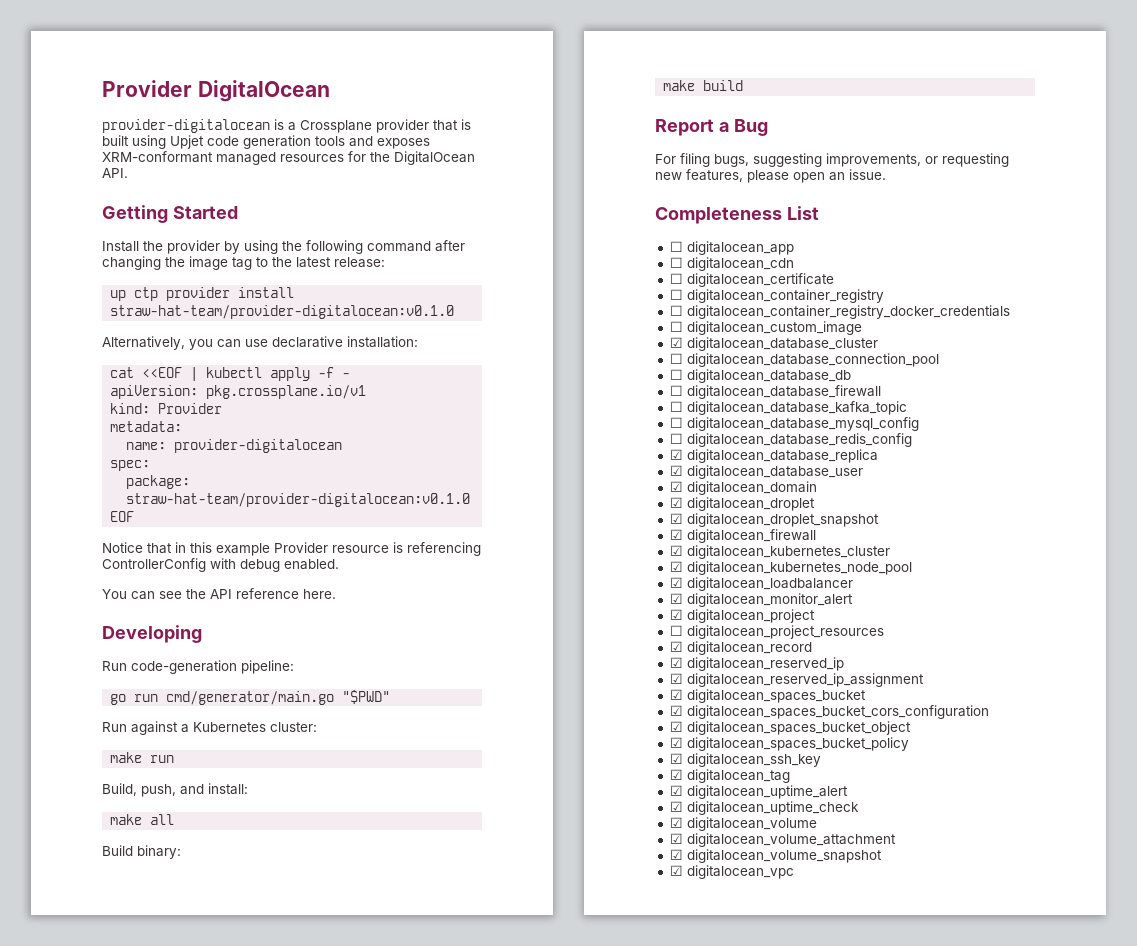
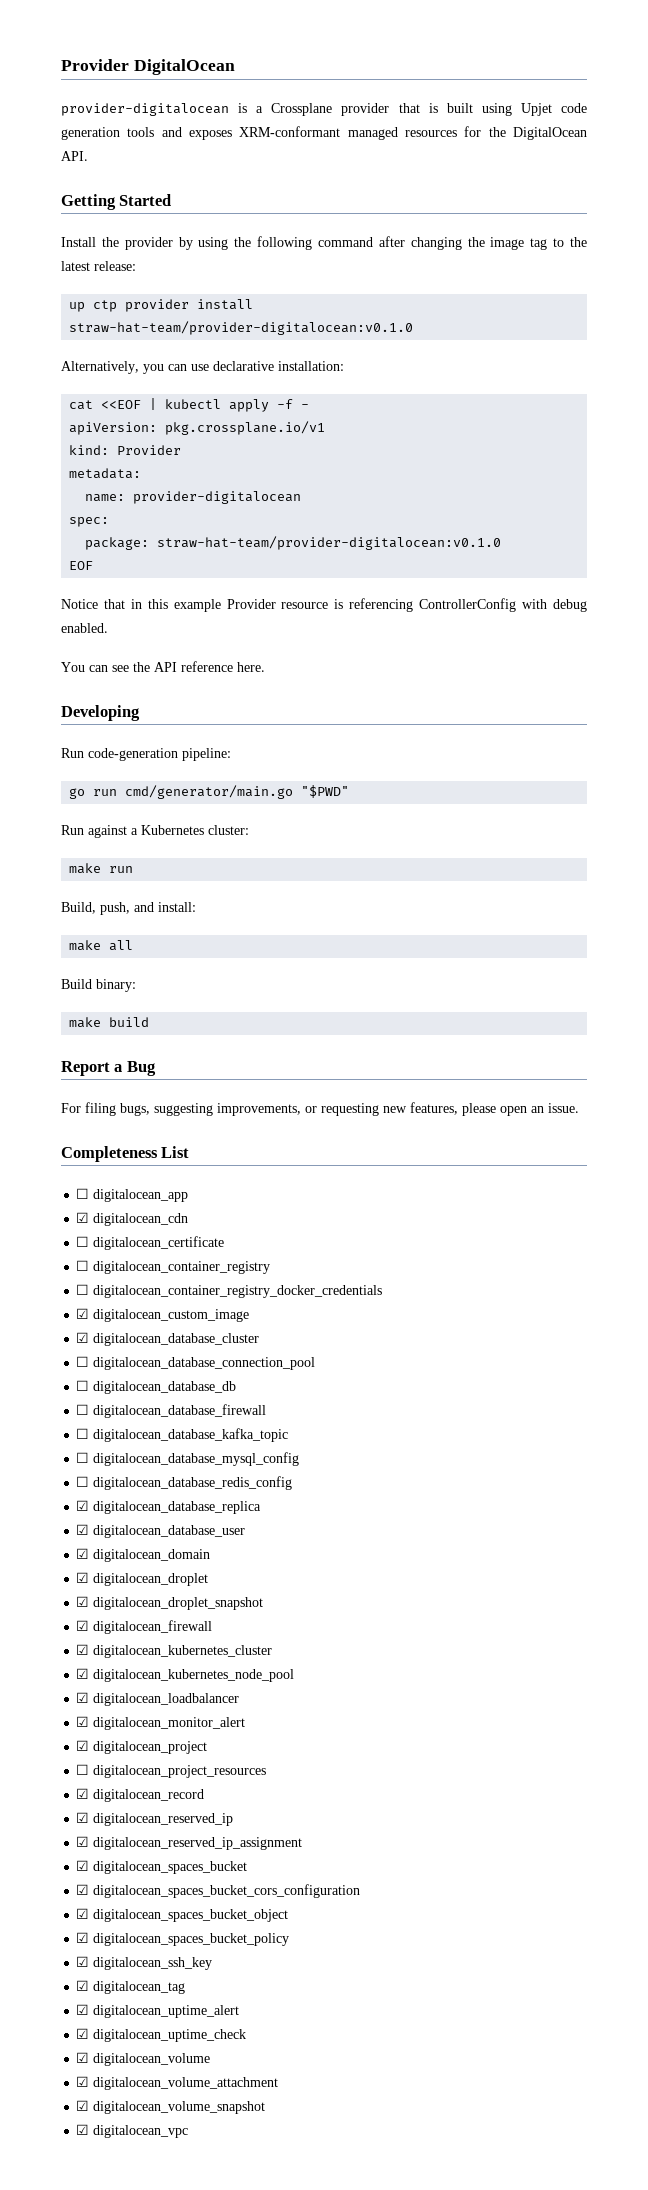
- ☐ digitalocean_cdn
+ ☑ digitalocean_cdn
- ☐ digitalocean_custom_image
+ ☑ digitalocean_custom_image

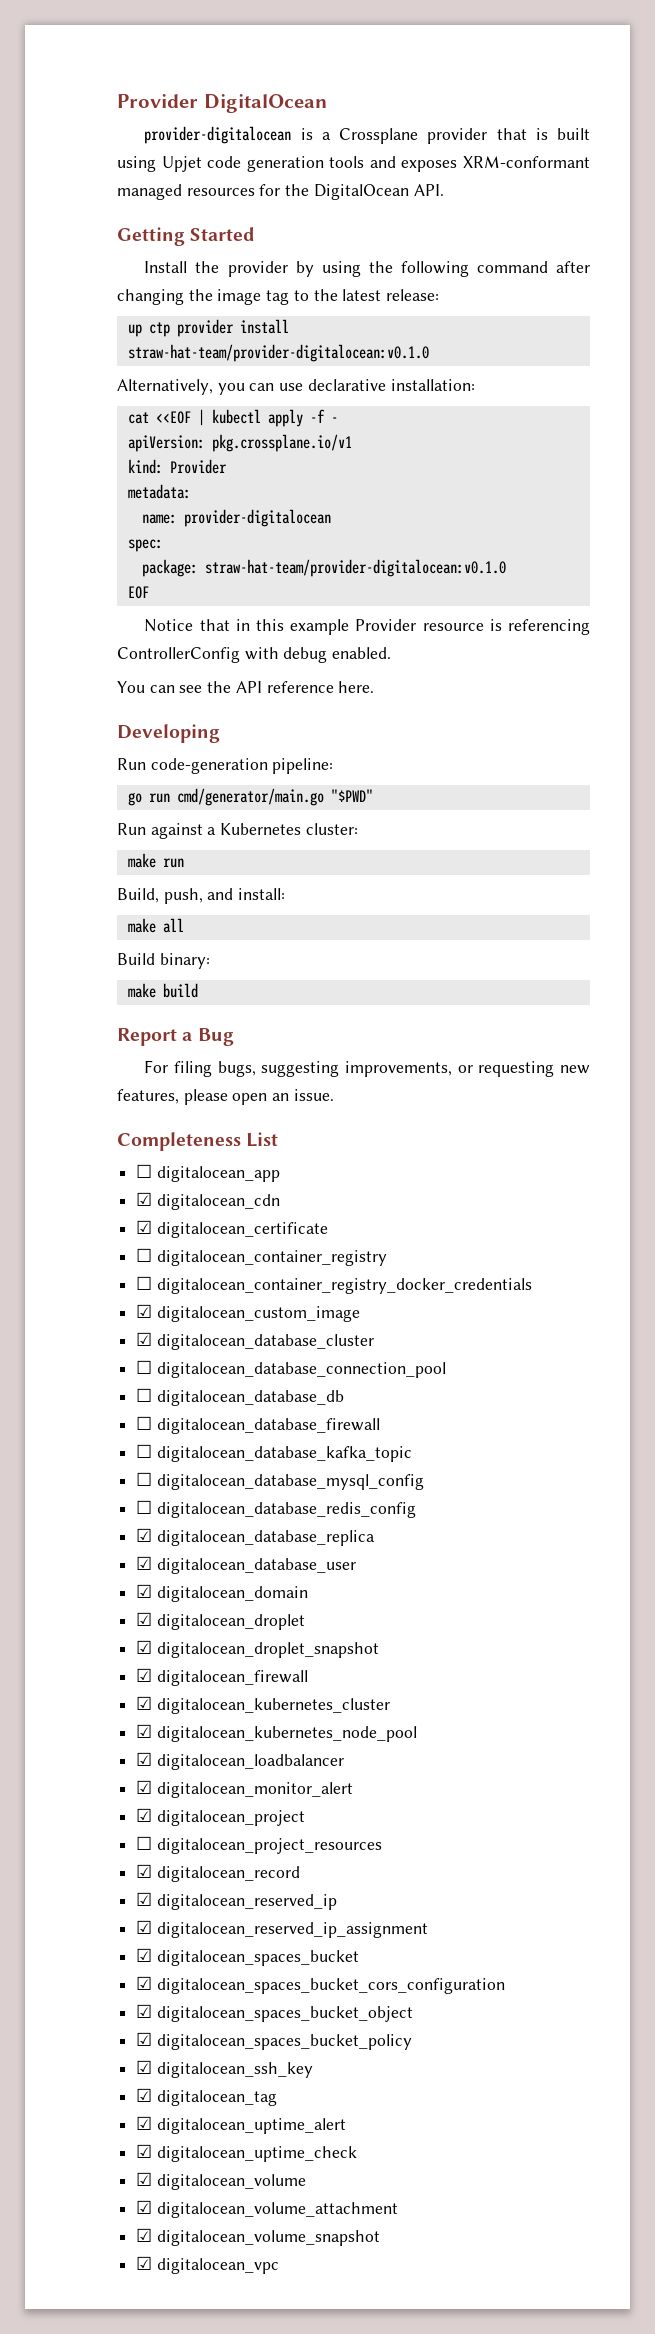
- ☐ digitalocean_certificate
+ ☑ digitalocean_certificate

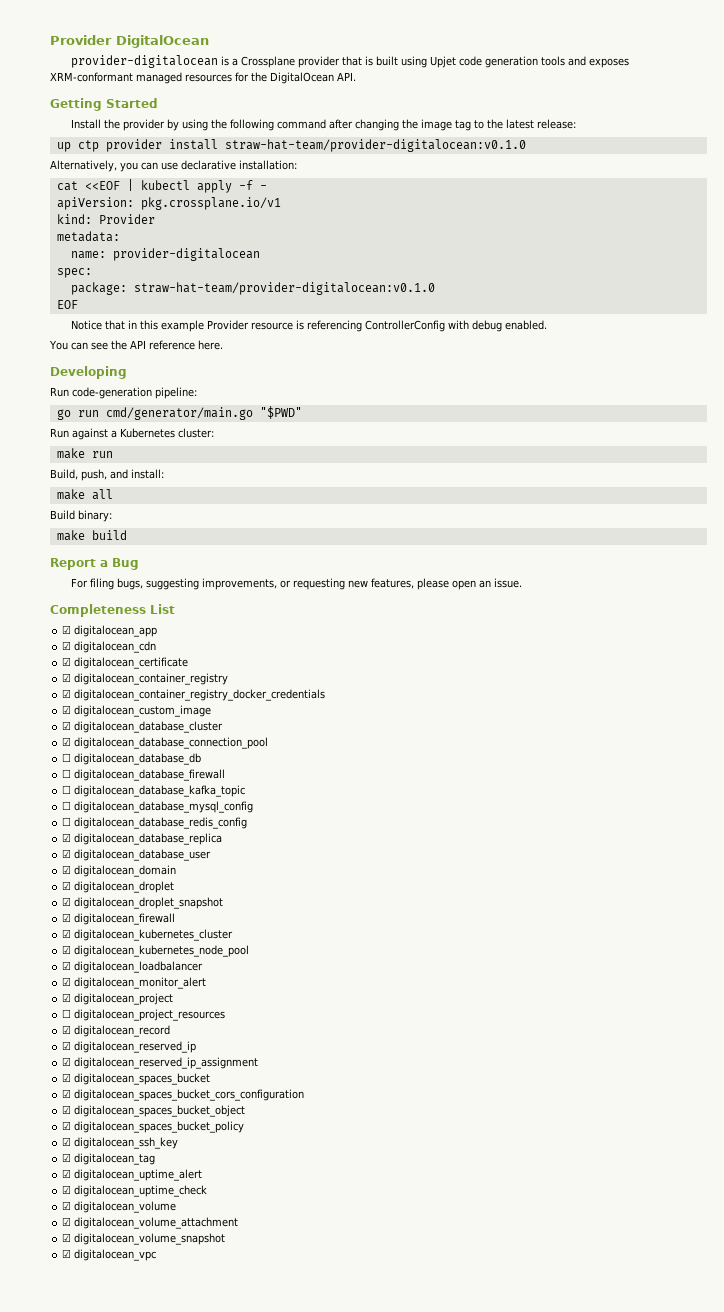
- ☐ digitalocean_app
+ ☑ digitalocean_app
- ☐ digitalocean_container_registry
+ ☑ digitalocean_container_registry
- ☐ digitalocean_container_registry_docker_credentials
+ ☑ digitalocean_container_registry_docker_credentials
- ☐ digitalocean_database_connection_pool
+ ☑ digitalocean_database_connection_pool

